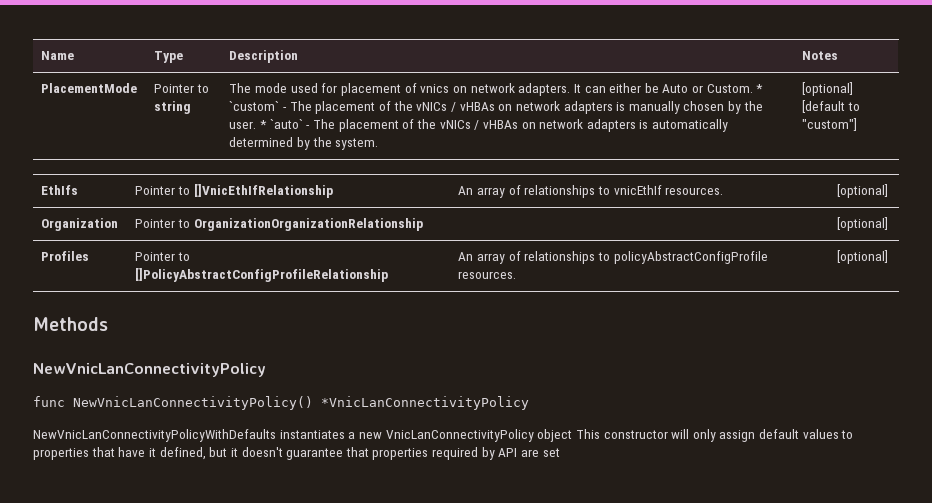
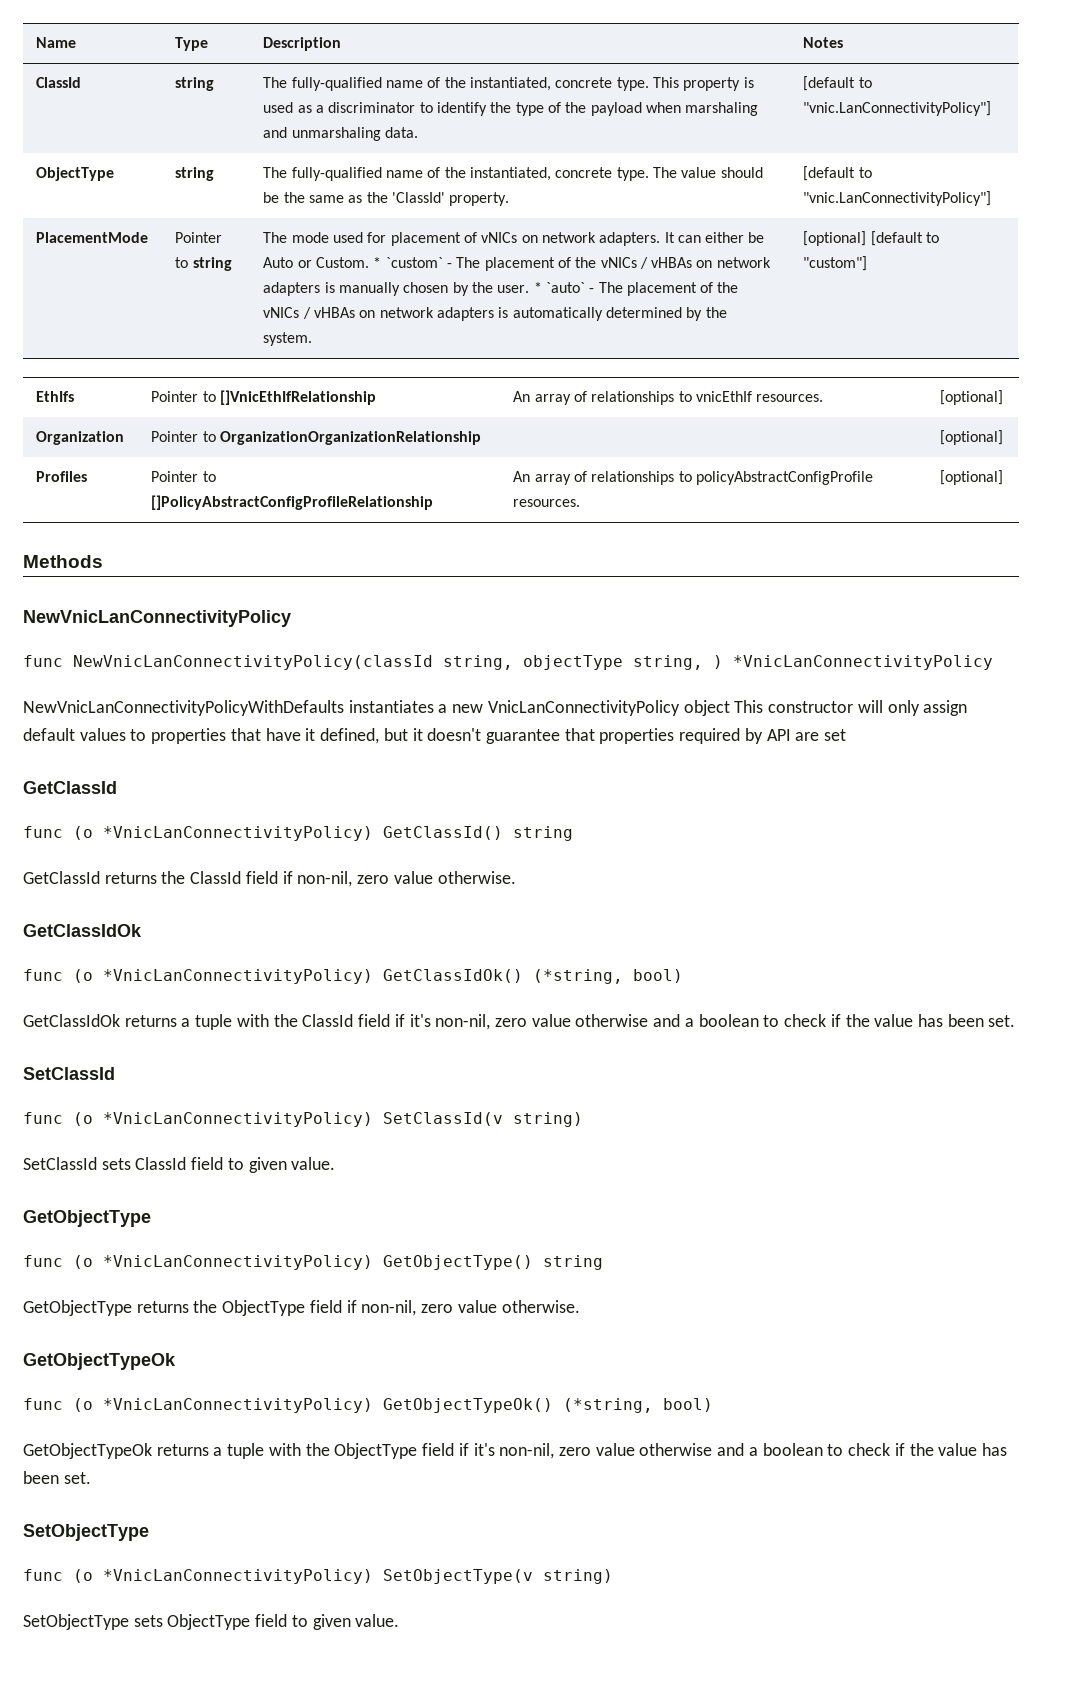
+ ClassId | string | The fully-qualified name of the instantiated, concrete type. This property is used as a discriminator to identify the type of the payload when marshaling and unmarshaling data. | [default to "vnic.LanConnectivityPolicy"]
+ ObjectType | string | The fully-qualified name of the instantiated, concrete type. The value should be the same as the 'ClassId' property. | [default to "vnic.LanConnectivityPolicy"]
- The mode used for placement of vnics on network adapters.
+ The mode used for placement of vNICs on network adapters.
- func NewVnicLanConnectivityPolicy() *VnicLanConnectivityPolicy
+ func NewVnicLanConnectivityPolicy(classId string, objectType string, ) *VnicLanConnectivityPolicy
  NewVnicLanConnectivityPolicyWithDefaults instantiates a new VnicLanConnectivityPolicy object This constructor will only assign default values to properties that have it defined, but it doesn't guarantee that properties required by API are set
+ GetClassId
+ func (o *VnicLanConnectivityPolicy) GetClassId() string
+ GetClassId returns the ClassId field if non-nil, zero value otherwise.
+ GetClassIdOk
+ func (o *VnicLanConnectivityPolicy) GetClassIdOk() (*string, bool)
+ GetClassIdOk returns a tuple with the ClassId field if it's non-nil, zero value otherwise and a boolean to check if the value has been set.
+ SetClassId
+ func (o *VnicLanConnectivityPolicy) SetClassId(v string)
+ SetClassId sets ClassId field to given value.
+ GetObjectType
+ func (o *VnicLanConnectivityPolicy) GetObjectType() string
+ GetObjectType returns the ObjectType field if non-nil, zero value otherwise.
+ GetObjectTypeOk
+ func (o *VnicLanConnectivityPolicy) GetObjectTypeOk() (*string, bool)
+ GetObjectTypeOk returns a tuple with the ObjectType field if it's non-nil, zero value otherwise and a boolean to check if the value has been set.
+ SetObjectType
+ func (o *VnicLanConnectivityPolicy) SetObjectType(v string)
+ SetObjectType sets ObjectType field to given value.

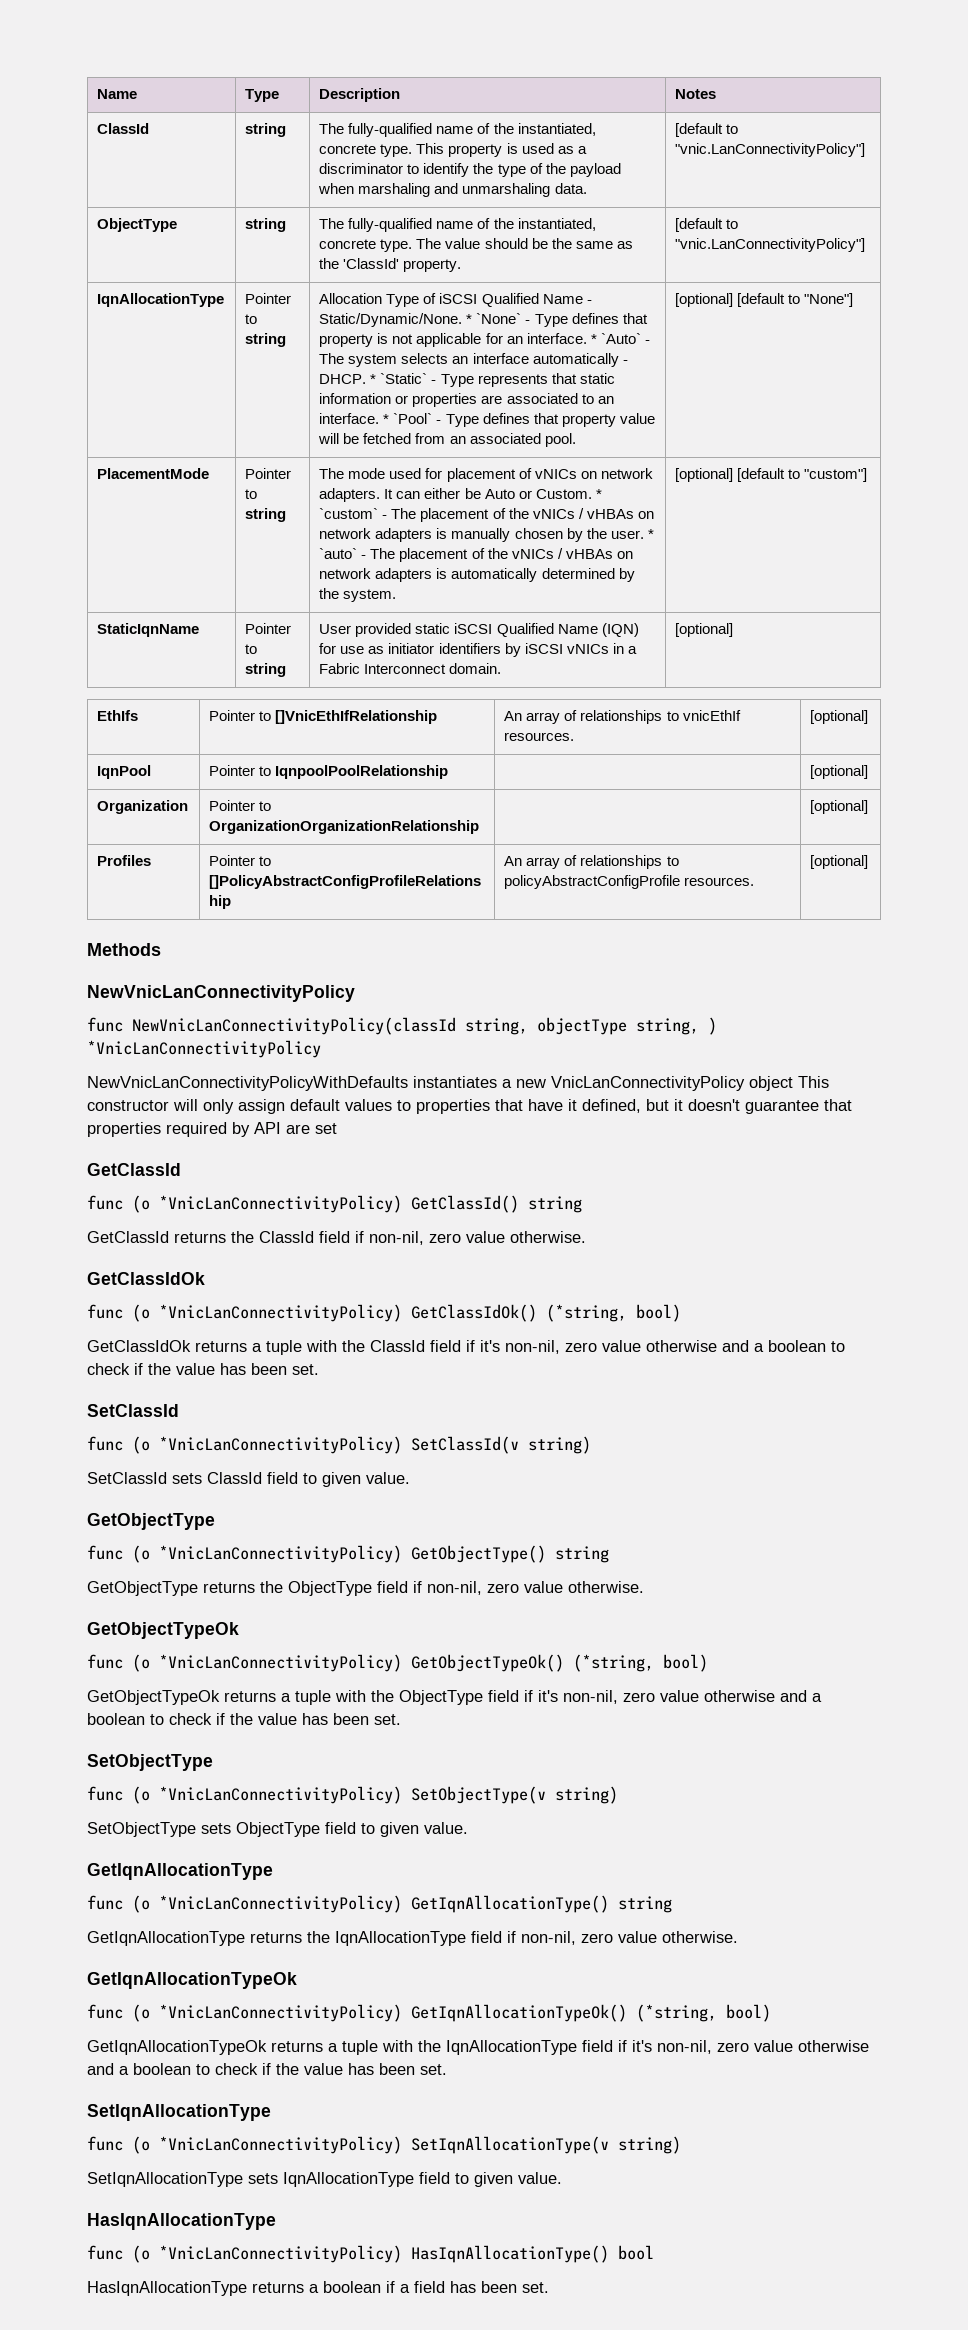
+ IqnAllocationType | Pointer to string | Allocation Type of iSCSI Qualified Name - Static/Dynamic/None. * `None` - Type defines that property is not applicable for an interface. * `Auto` - The system selects an interface automatically - DHCP. * `Static` - Type represents that static information or properties are associated to an interface. * `Pool` - Type defines that property value will be fetched from an associated pool. | [optional] [default to "None"]
+ StaticIqnName | Pointer to string | User provided static iSCSI Qualified Name (IQN) for use as initiator identifiers by iSCSI vNICs in a Fabric Interconnect domain. | [optional]
+ IqnPool | Pointer to IqnpoolPoolRelationship | | [optional]
  SetObjectType sets ObjectType field to given value.
+ GetIqnAllocationType
+ func (o *VnicLanConnectivityPolicy) GetIqnAllocationType() string
+ GetIqnAllocationType returns the IqnAllocationType field if non-nil, zero value otherwise.
+ GetIqnAllocationTypeOk
+ func (o *VnicLanConnectivityPolicy) GetIqnAllocationTypeOk() (*string, bool)
+ GetIqnAllocationTypeOk returns a tuple with the IqnAllocationType field if it's non-nil, zero value otherwise and a boolean to check if the value has been set.
+ SetIqnAllocationType
+ func (o *VnicLanConnectivityPolicy) SetIqnAllocationType(v string)
+ SetIqnAllocationType sets IqnAllocationType field to given value.
+ HasIqnAllocationType
+ func (o *VnicLanConnectivityPolicy) HasIqnAllocationType() bool
+ HasIqnAllocationType returns a boolean if a field has been set.

